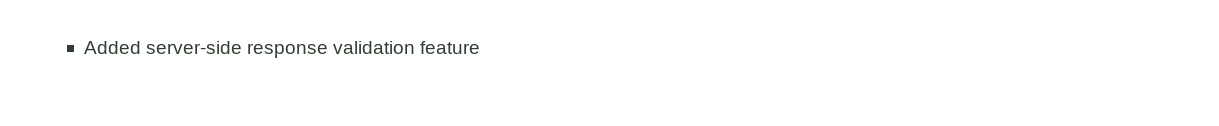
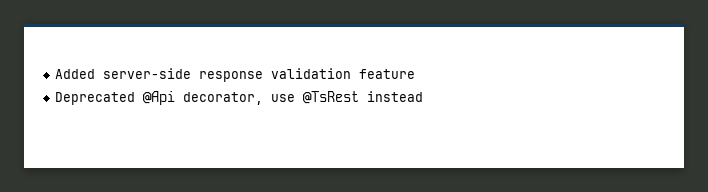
+ Deprecated @Api decorator, use @TsRest instead

